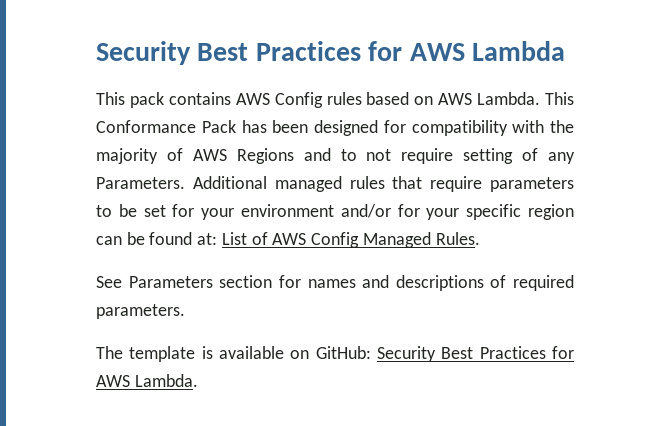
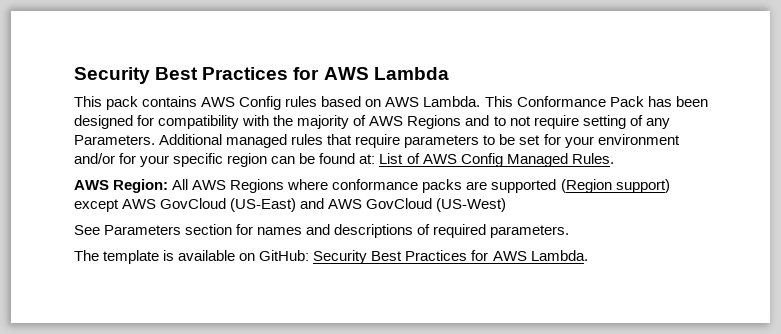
+ AWS Region: All AWS Regions where conformance packs are supported (Region support) except AWS GovCloud (US-East) and AWS GovCloud (US-West)

